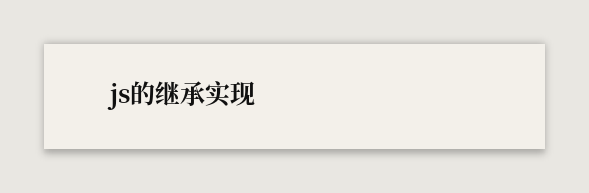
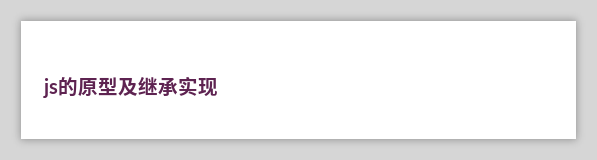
- js的继承实现
+ js的原型及继承实现

